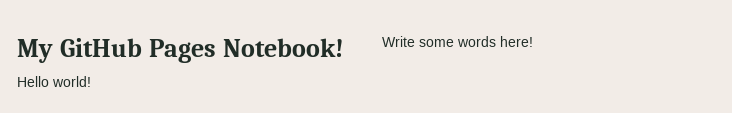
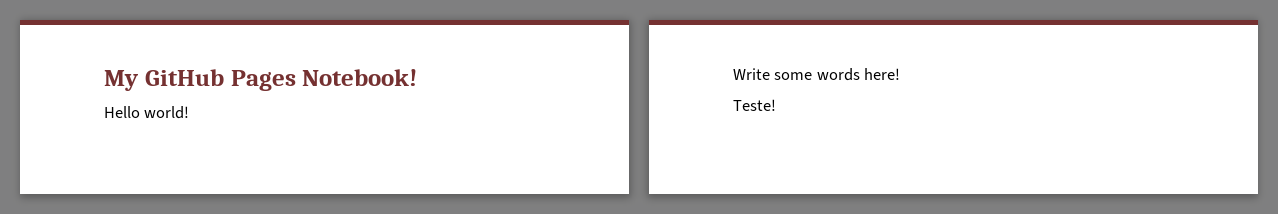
+ Teste!

